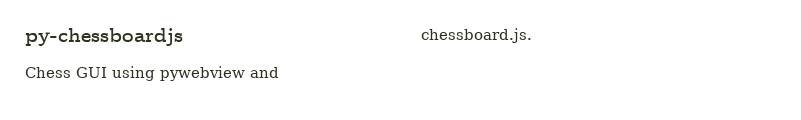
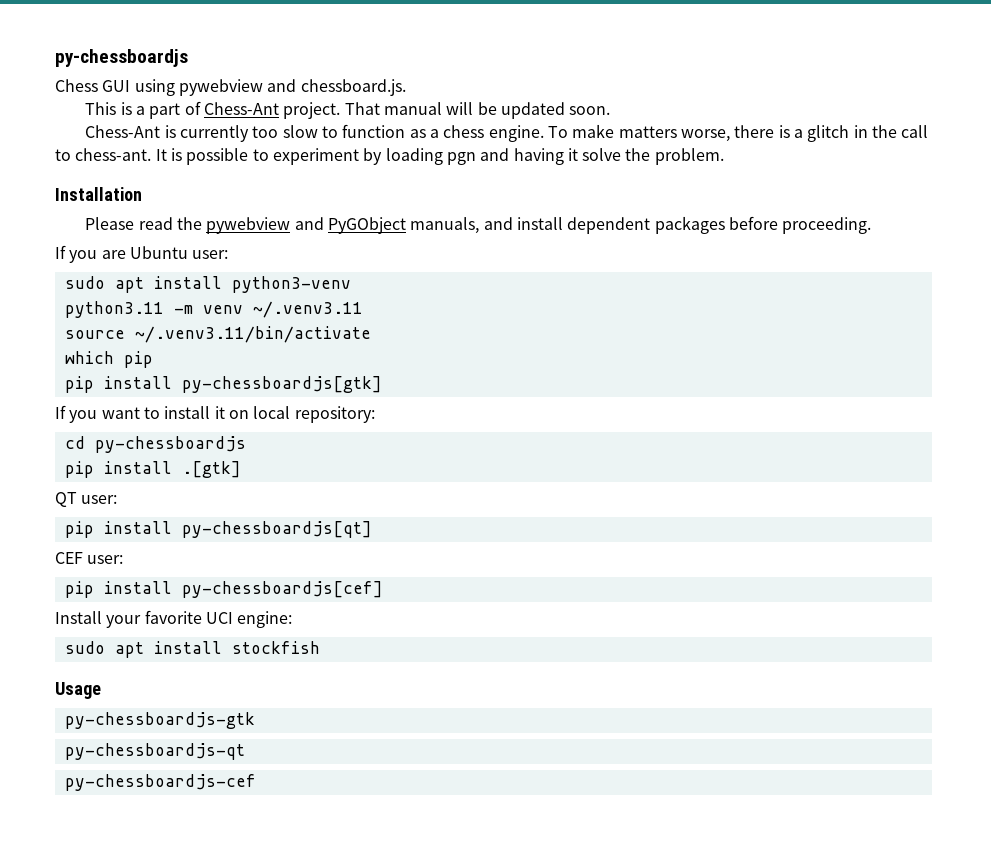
+ This is a part of Chess-Ant project. That manual will be updated soon.
+ Chess-Ant is currently too slow to function as a chess engine. To make matters worse, there is a glitch in the call to chess-ant. It is possible to experiment by loading pgn and having it solve the problem.
+ Installation
+ Please read the pywebview and PyGObject manuals, and install dependent packages before proceeding.
+ If you are Ubuntu user:
+ sudo apt install python3-venv
+ python3.11 -m venv ~/.venv3.11
+ source ~/.venv3.11/bin/activate
+ which pip
+ pip install py-chessboardjs[gtk]
+ If you want to install it on local repository:
+ cd py-chessboardjs
+ pip install .[gtk]
+ QT user:
+ pip install py-chessboardjs[qt]
+ CEF user:
+ pip install py-chessboardjs[cef]
+ Install your favorite UCI engine:
+ sudo apt install stockfish
+ Usage
+ py-chessboardjs-gtk
+ py-chessboardjs-qt
+ py-chessboardjs-cef

